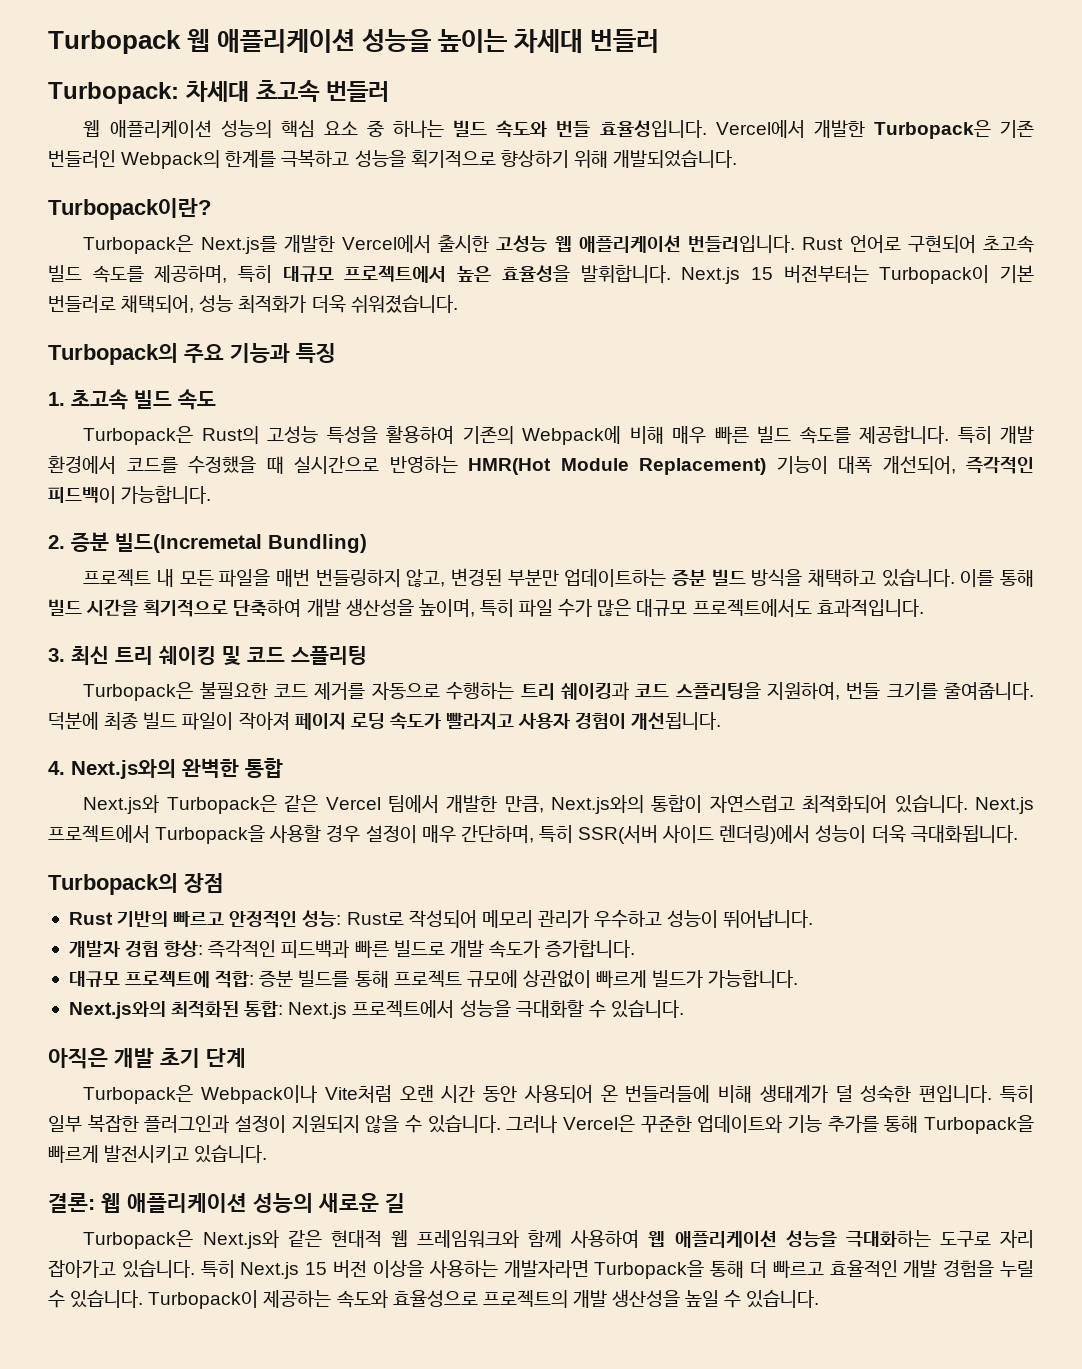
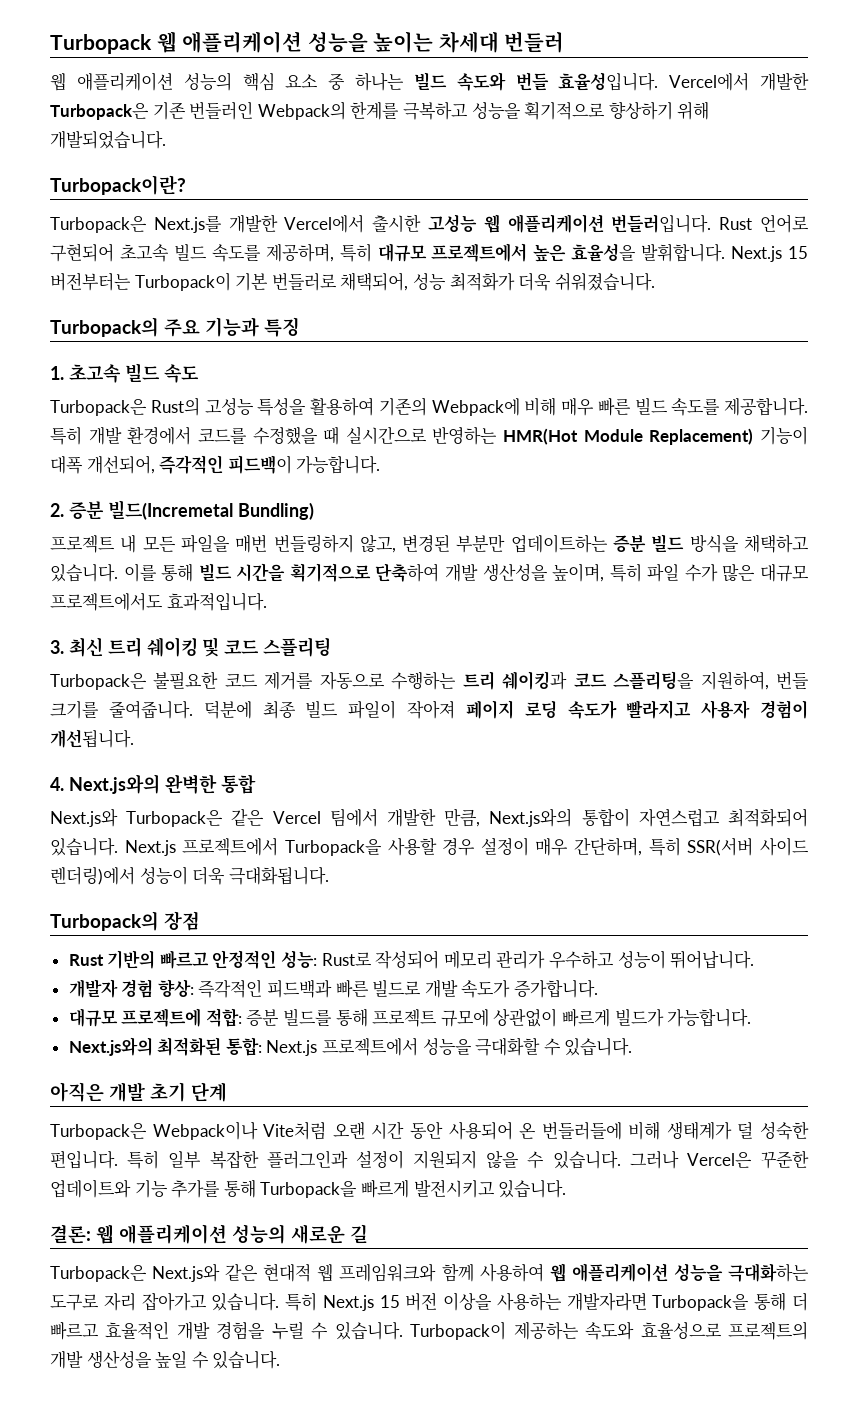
- Turbopack: 차세대 초고속 번들러

